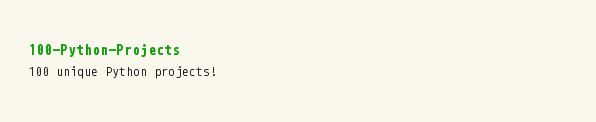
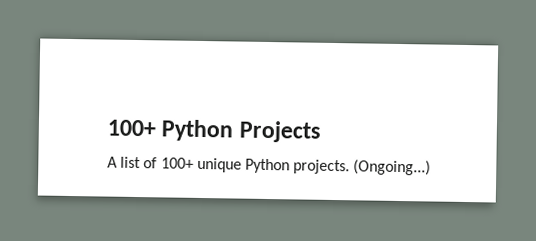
- 100-Python-Projects
- 100 unique Python projects!
+ 100+ Python Projects
+ A list of 100+ unique Python projects. (Ongoing...)

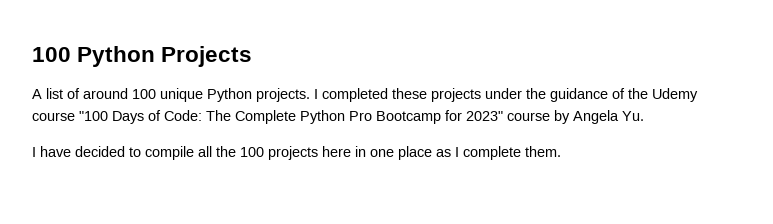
- 100+ Python Projects
+ 100 Python Projects
- A list of 100+ unique Python projects.
+ A list of around 100 unique Python projects.
- (Ongoing...)
+ I completed these projects under the guidance of the Udemy course "100 Days of Code: The Complete Python Pro Bootcamp for 2023" course by Angela Yu.
+ I have decided to compile all the 100 projects here in one place as I complete them.

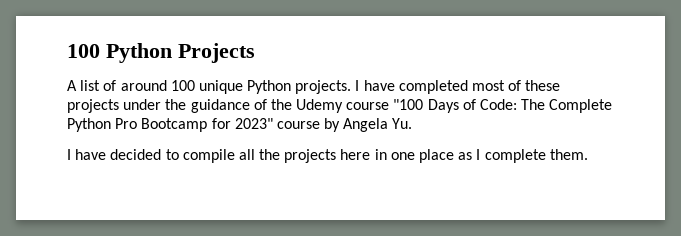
- I completed these projects under the guidance of the Udemy course "100 Days of Code: The Complete Python Pro Bootcamp for 2023" course by Angela Yu.
+ I have completed most of these projects under the guidance of the Udemy course "100 Days of Code: The Complete Python Pro Bootcamp for 2023" course by Angela Yu.
- I have decided to compile all the 100 projects here in one place as I complete them.
+ I have decided to compile all the projects here in one place as I complete them.

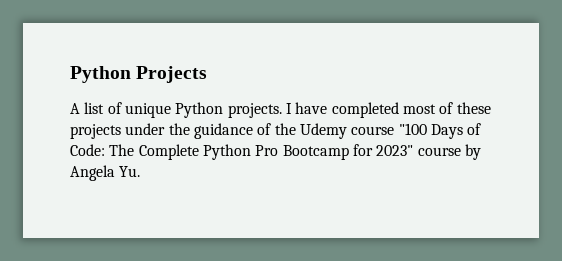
- 100 Python Projects
+ Python Projects
- A list of around 100 unique Python projects.
+ A list of unique Python projects.
- I have decided to compile all the projects here in one place as I complete them.

